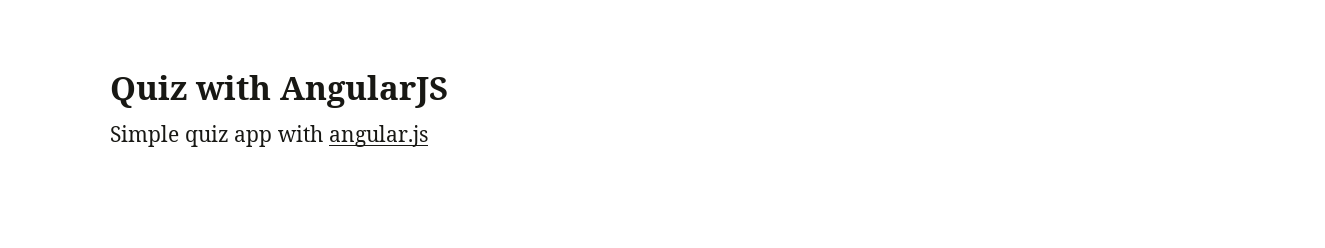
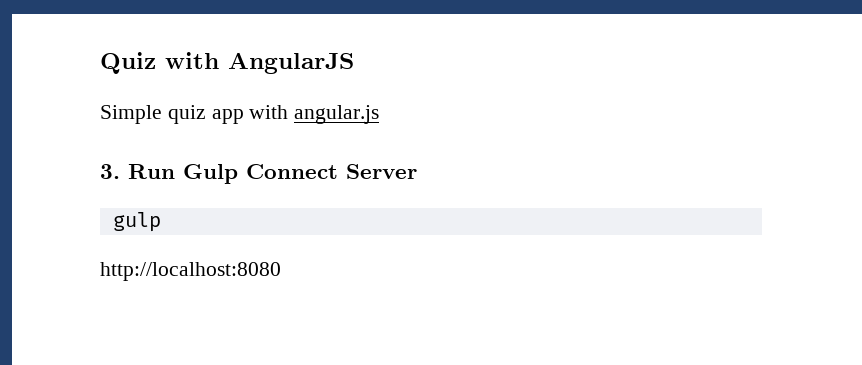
+ 3. Run Gulp Connect Server
+ gulp
+ http://localhost:8080

